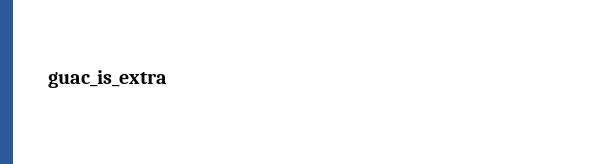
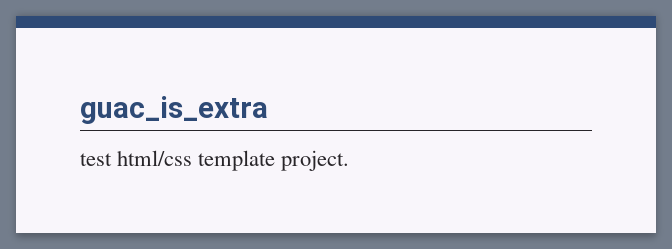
+ test html/css template project.

